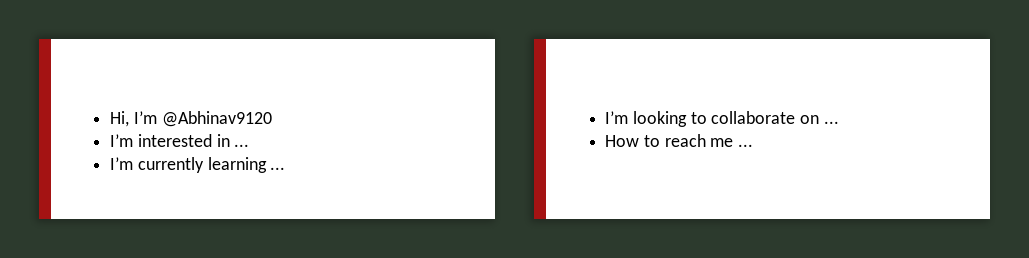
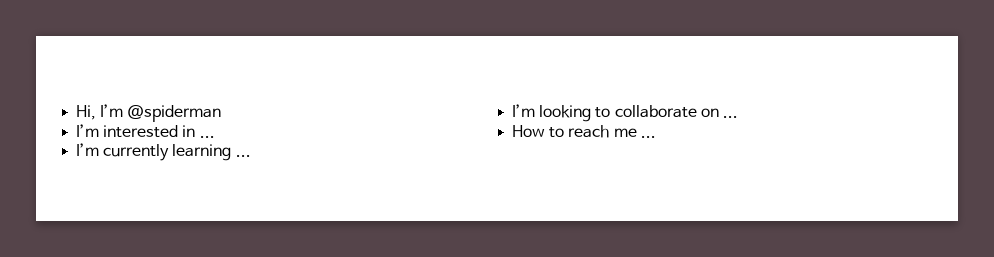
- Hi, I’m @Abhinav9120
+ Hi, I’m @spiderman

